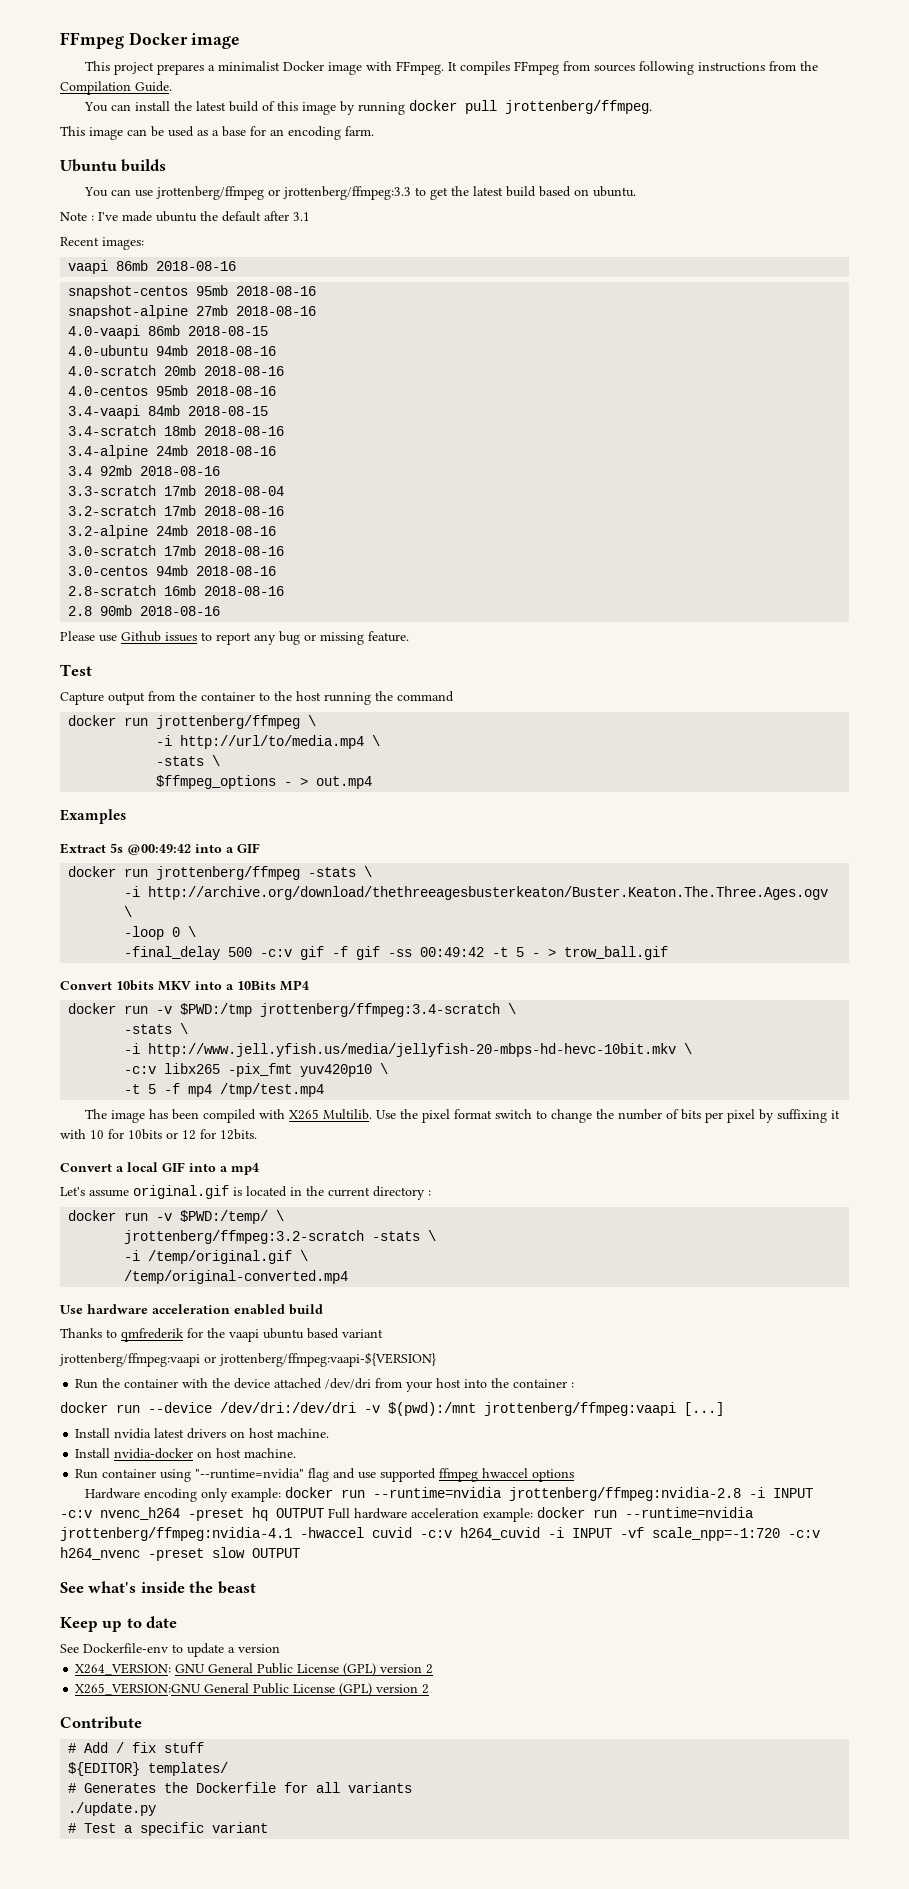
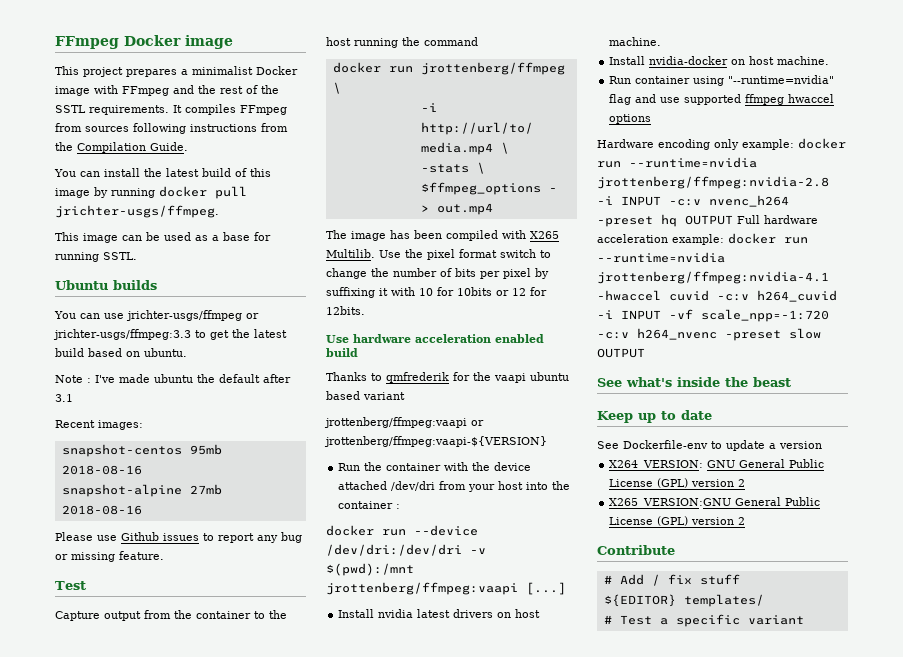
- This project prepares a minimalist Docker image with FFmpeg.
+ This project prepares a minimalist Docker image with FFmpeg and the rest of the SSTL requirements.
- You can install the latest build of this image by running docker pull jrottenberg/ffmpeg.
+ You can install the latest build of this image by running docker pull jrichter-usgs/ffmpeg.
- This image can be used as a base for an encoding farm.
+ This image can be used as a base for running SSTL.
- You can use jrottenberg/ffmpeg or jrottenberg/ffmpeg:3.3 to get the latest build based on ubuntu.
+ You can use jrichter-usgs/ffmpeg or jrichter-usgs/ffmpeg:3.3 to get the latest build based on ubuntu.
- vaapi 86mb 2018-08-16
- 4.0-vaapi 86mb 2018-08-15
- 4.0-ubuntu 94mb 2018-08-16
- 4.0-scratch 20mb 2018-08-16
- 4.0-centos 95mb 2018-08-16
- 3.4-vaapi 84mb 2018-08-15
- 3.4-scratch 18mb 2018-08-16
- 3.4-alpine 24mb 2018-08-16
- 3.4 92mb 2018-08-16
- 3.3-scratch 17mb 2018-08-04
- 3.2-scratch 17mb 2018-08-16
- 3.2-alpine 24mb 2018-08-16
- 3.0-scratch 17mb 2018-08-16
- 3.0-centos 94mb 2018-08-16
- 2.8-scratch 16mb 2018-08-16
- 2.8 90mb 2018-08-16
- Examples
- Extract 5s @00:49:42 into a GIF
- docker run jrottenberg/ffmpeg -stats \
- -i http://archive.org/download/thethreeagesbusterkeaton/Buster.Keaton.The.Three.Ages.ogv \
- -loop 0 \
- -final_delay 500 -c:v gif -f gif -ss 00:49:42 -t 5 - > trow_ball.gif
- Convert 10bits MKV into a 10Bits MP4
- docker run -v $PWD:/tmp jrottenberg/ffmpeg:3.4-scratch \
- -stats \
- -i http://www.jell.yfish.us/media/jellyfish-20-mbps-hd-hevc-10bit.mkv \
- -c:v libx265 -pix_fmt yuv420p10 \
- -t 5 -f mp4 /tmp/test.mp4
- Convert a local GIF into a mp4
- Let's assume original.gif is located in the current directory :
- docker run -v $PWD:/temp/ \
- jrottenberg/ffmpeg:3.2-scratch -stats \
- -i /temp/original.gif \
- /temp/original-converted.mp4
- # Generates the Dockerfile for all variants
- ./update.py

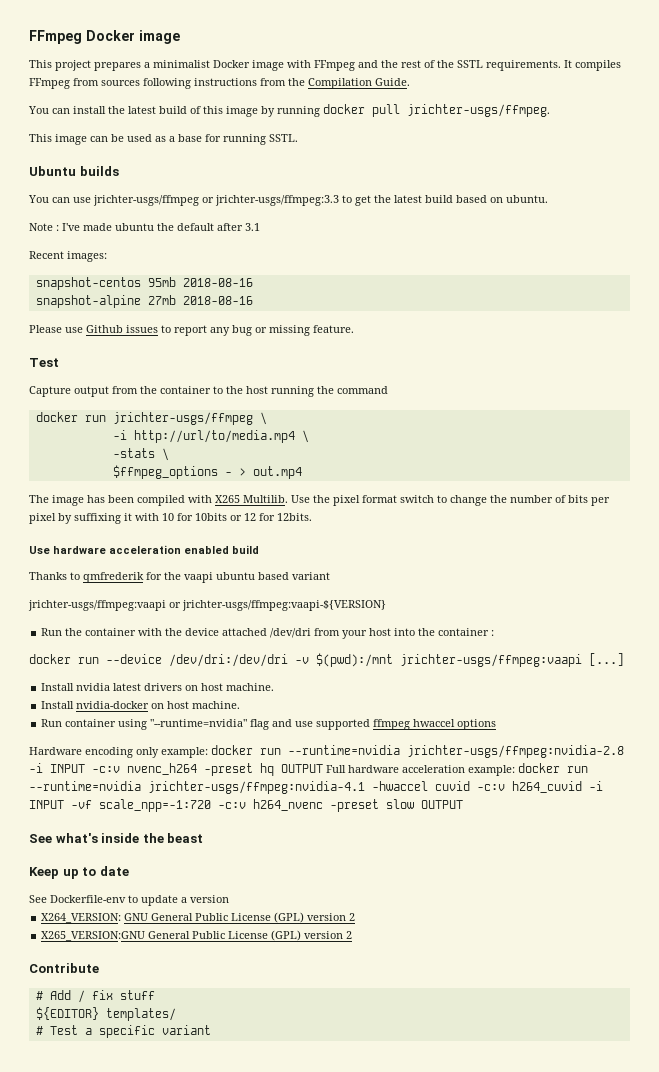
- docker run jrottenberg/ffmpeg \
+ docker run jrichter-usgs/ffmpeg \
- jrottenberg/ffmpeg:vaapi or jrottenberg/ffmpeg:vaapi-${VERSION}
+ jrichter-usgs/ffmpeg:vaapi or jrichter-usgs/ffmpeg:vaapi-${VERSION}
- docker run --device /dev/dri:/dev/dri -v $(pwd):/mnt jrottenberg/ffmpeg:vaapi [...]
+ docker run --device /dev/dri:/dev/dri -v $(pwd):/mnt jrichter-usgs/ffmpeg:vaapi [...]
- Hardware encoding only example: docker run --runtime=nvidia jrottenberg/ffmpeg:nvidia-2.8 -i INPUT -c:v nvenc_h264 -preset hq OUTPUT Full hardware acceleration example: docker run --runtime=nvidia jrottenberg/ffmpeg:nvidia-4.1 -hwaccel cuvid -c:v h264_cuvid -i INPUT -vf scale_npp=-1:720 -c:v h264_nvenc -preset slow OUTPUT
+ Hardware encoding only example: docker run --runtime=nvidia jrichter-usgs/ffmpeg:nvidia-2.8 -i INPUT -c:v nvenc_h264 -preset hq OUTPUT Full hardware acceleration example: docker run --runtime=nvidia jrichter-usgs/ffmpeg:nvidia-4.1 -hwaccel cuvid -c:v h264_cuvid -i INPUT -vf scale_npp=-1:720 -c:v h264_nvenc -preset slow OUTPUT

